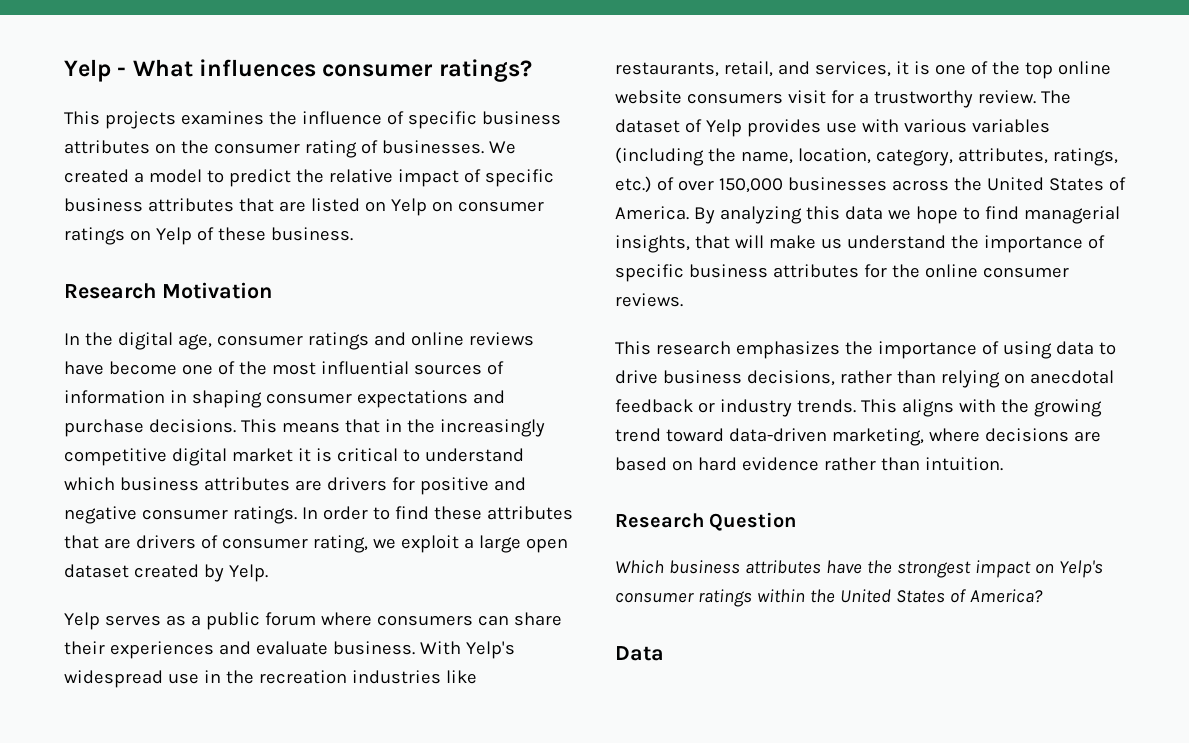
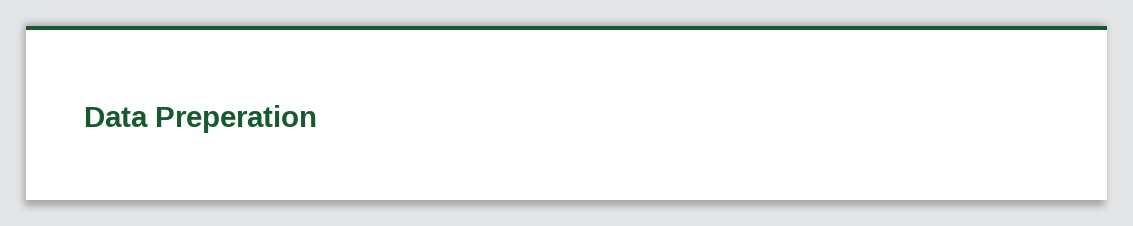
- Yelp - What influences consumer ratings?
- This projects examines the influence of specific business attributes on the consumer rating of businesses. We created a model to predict the relative impact of specific business attributes that are listed on Yelp on consumer ratings on Yelp of these business.
- Research Motivation
- In the digital age, consumer ratings and online reviews have become one of the most influential sources of information in shaping consumer expectations and purchase decisions. This means that in the increasingly competitive digital market it is critical to understand which business attributes are drivers for positive and negative consumer ratings. In order to find these attributes that are drivers of consumer rating, we exploit a large open dataset created by Yelp.
- Yelp serves as a public forum where consumers can share their experiences and evaluate business. With Yelp's widespread use in the recreation industries like restaurants, retail, and services, it is one of the top online website consumers visit for a trustworthy review. The dataset of Yelp provides use with various variables (including the name, location, category, attributes, ratings, etc.) of over 150,000 businesses across the United States of America. By analyzing this data we hope to find managerial insights, that will make us understand the importance of specific business attributes for the online consumer reviews.
- This research emphasizes the importance of using data to drive business decisions, rather than relying on anecdotal feedback or industry trends. This aligns with the growing trend toward data-driven marketing, where decisions are based on hard evidence rather than intuition.
- Research Question
- Which business attributes have the strongest impact on Yelp's consumer ratings within the United States of America?
- Data
+ Data Preperation

